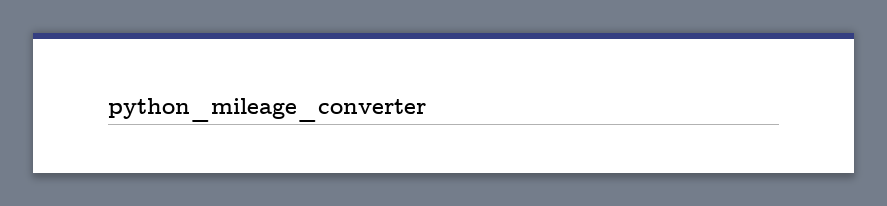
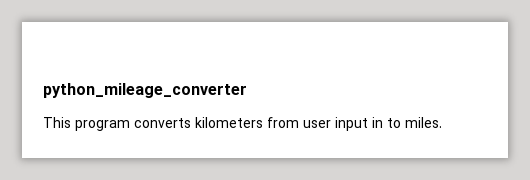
+ This program converts kilometers from user input in to miles.

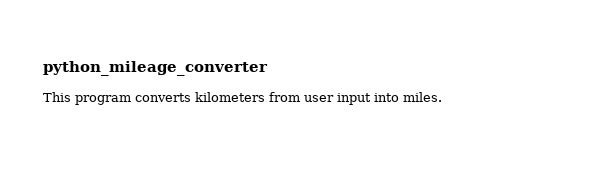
- This program converts kilometers from user input in to miles.
+ This program converts kilometers from user input into miles.

